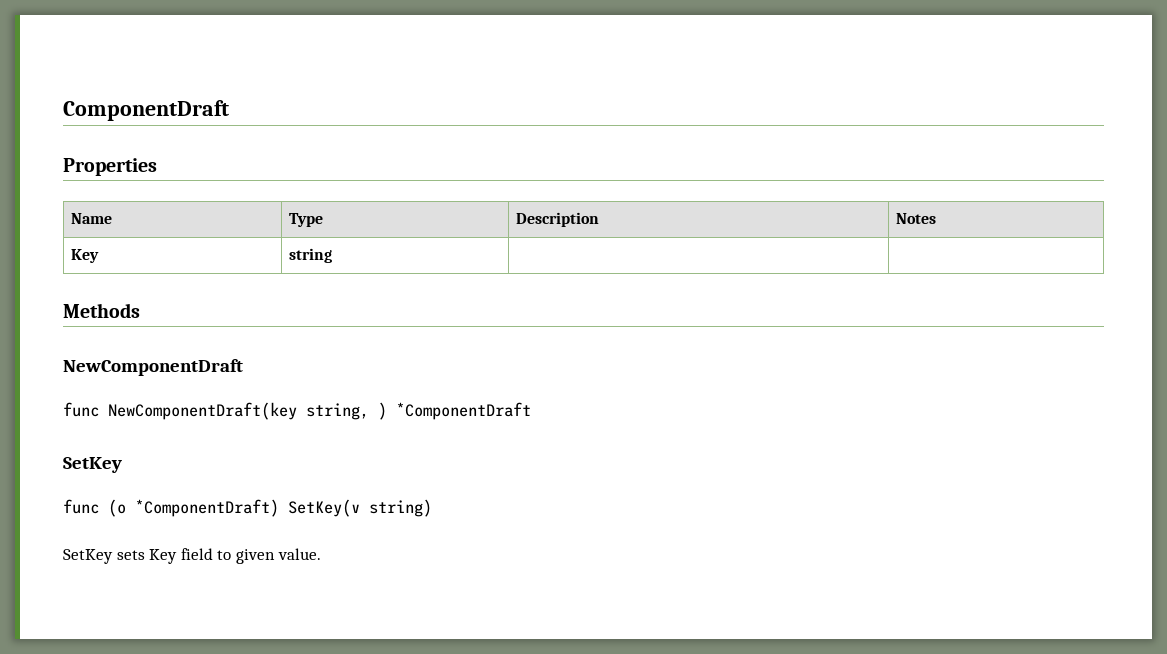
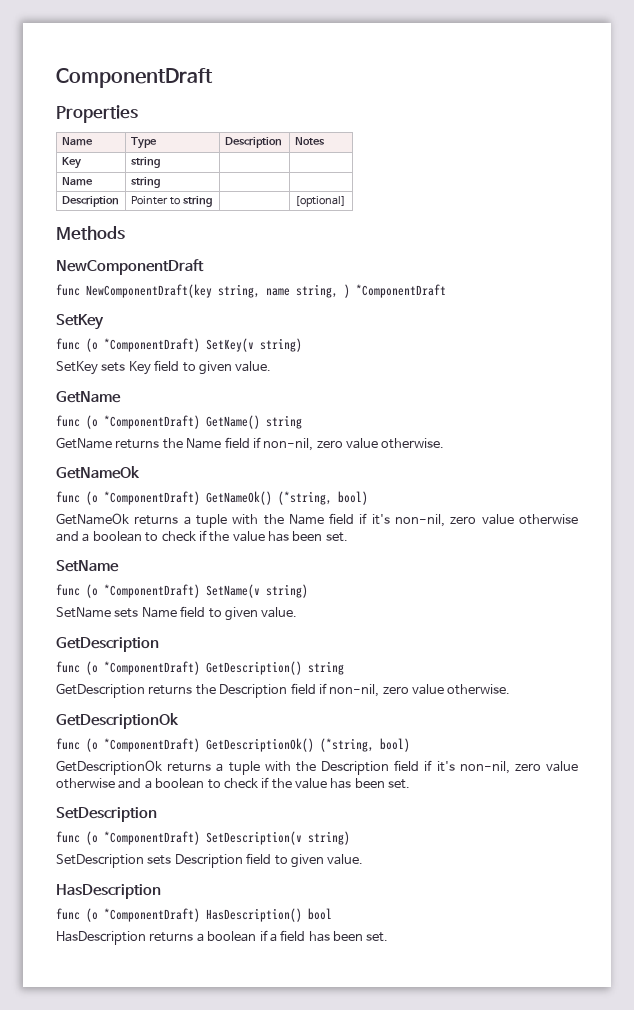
+ Name | string | |
+ Description | Pointer to string | | [optional]
- func NewComponentDraft(key string, ) *ComponentDraft
+ func NewComponentDraft(key string, name string, ) *ComponentDraft
  SetKey sets Key field to given value.
+ GetName
+ func (o *ComponentDraft) GetName() string
+ GetName returns the Name field if non-nil, zero value otherwise.
+ GetNameOk
+ func (o *ComponentDraft) GetNameOk() (*string, bool)
+ GetNameOk returns a tuple with the Name field if it's non-nil, zero value otherwise and a boolean to check if the value has been set.
+ SetName
+ func (o *ComponentDraft) SetName(v string)
+ SetName sets Name field to given value.
+ GetDescription
+ func (o *ComponentDraft) GetDescription() string
+ GetDescription returns the Description field if non-nil, zero value otherwise.
+ GetDescriptionOk
+ func (o *ComponentDraft) GetDescriptionOk() (*string, bool)
+ GetDescriptionOk returns a tuple with the Description field if it's non-nil, zero value otherwise and a boolean to check if the value has been set.
+ SetDescription
+ func (o *ComponentDraft) SetDescription(v string)
+ SetDescription sets Description field to given value.
+ HasDescription
+ func (o *ComponentDraft) HasDescription() bool
+ HasDescription returns a boolean if a field has been set.

